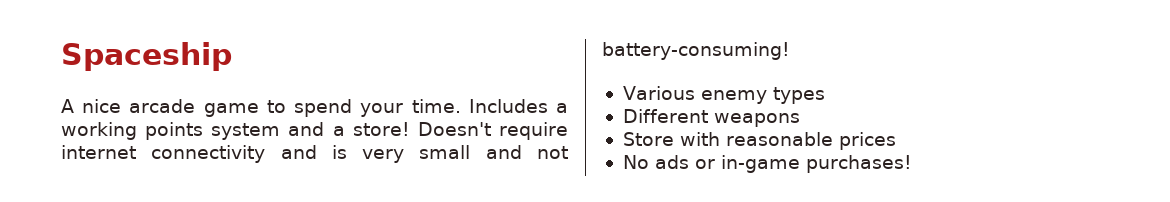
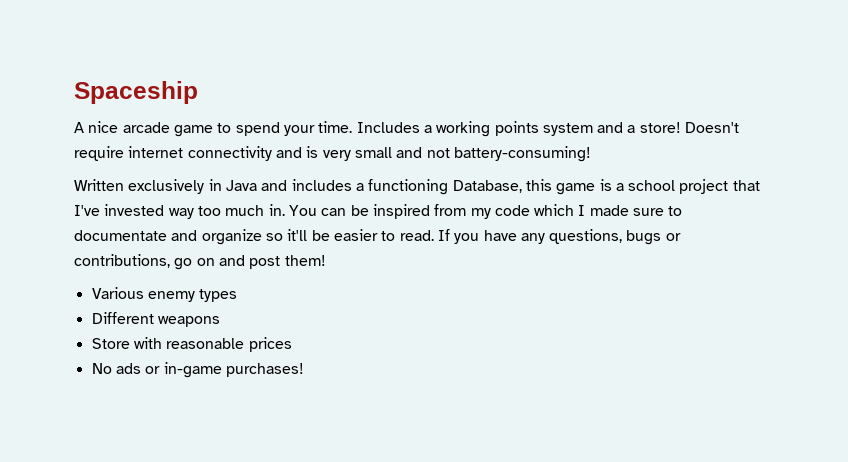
+ Written exclusively in Java and includes a functioning Database, this game is a school project that I've invested way too much in. You can be inspired from my code which I made sure to documentate and organize so it'll be easier to read. If you have any questions, bugs or contributions, go on and post them!

